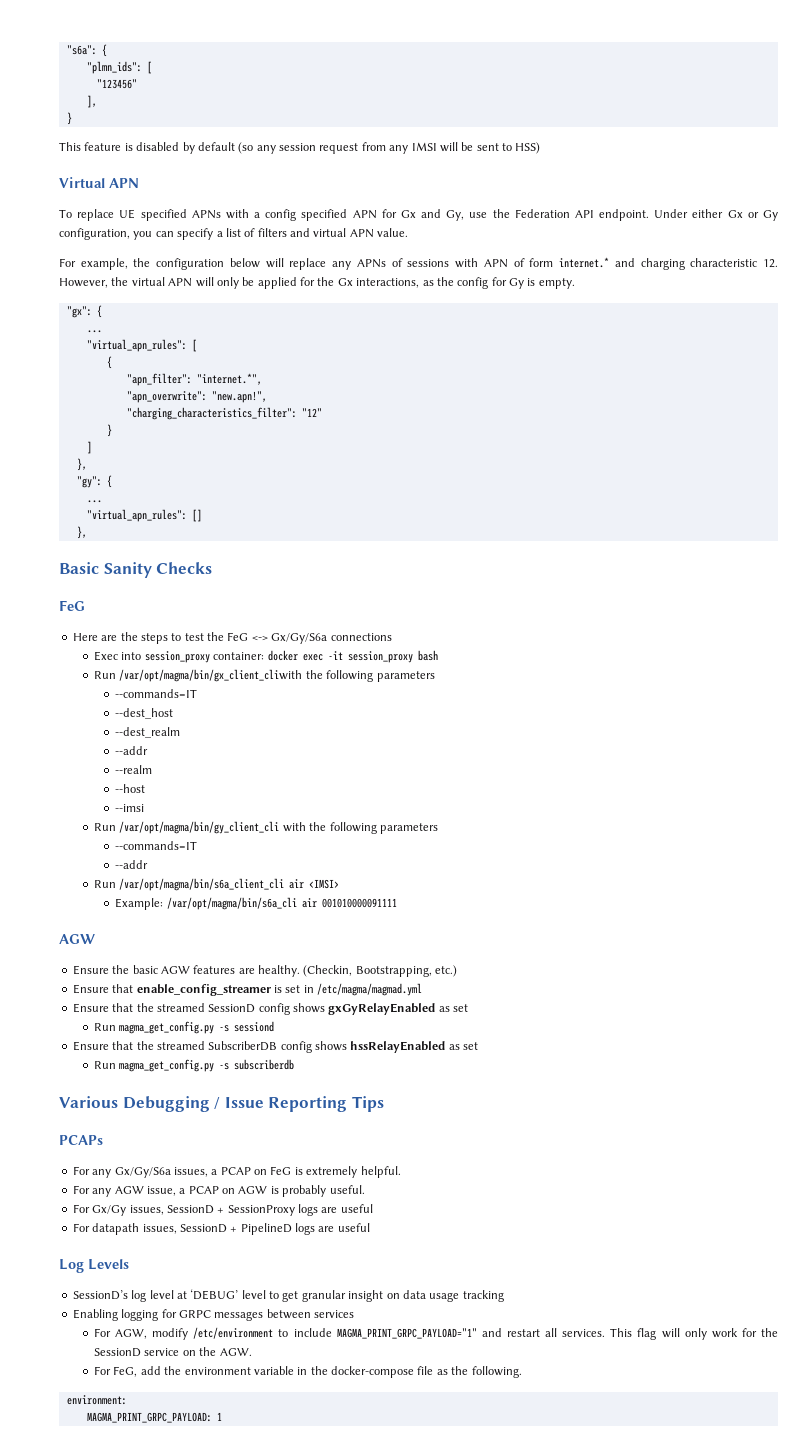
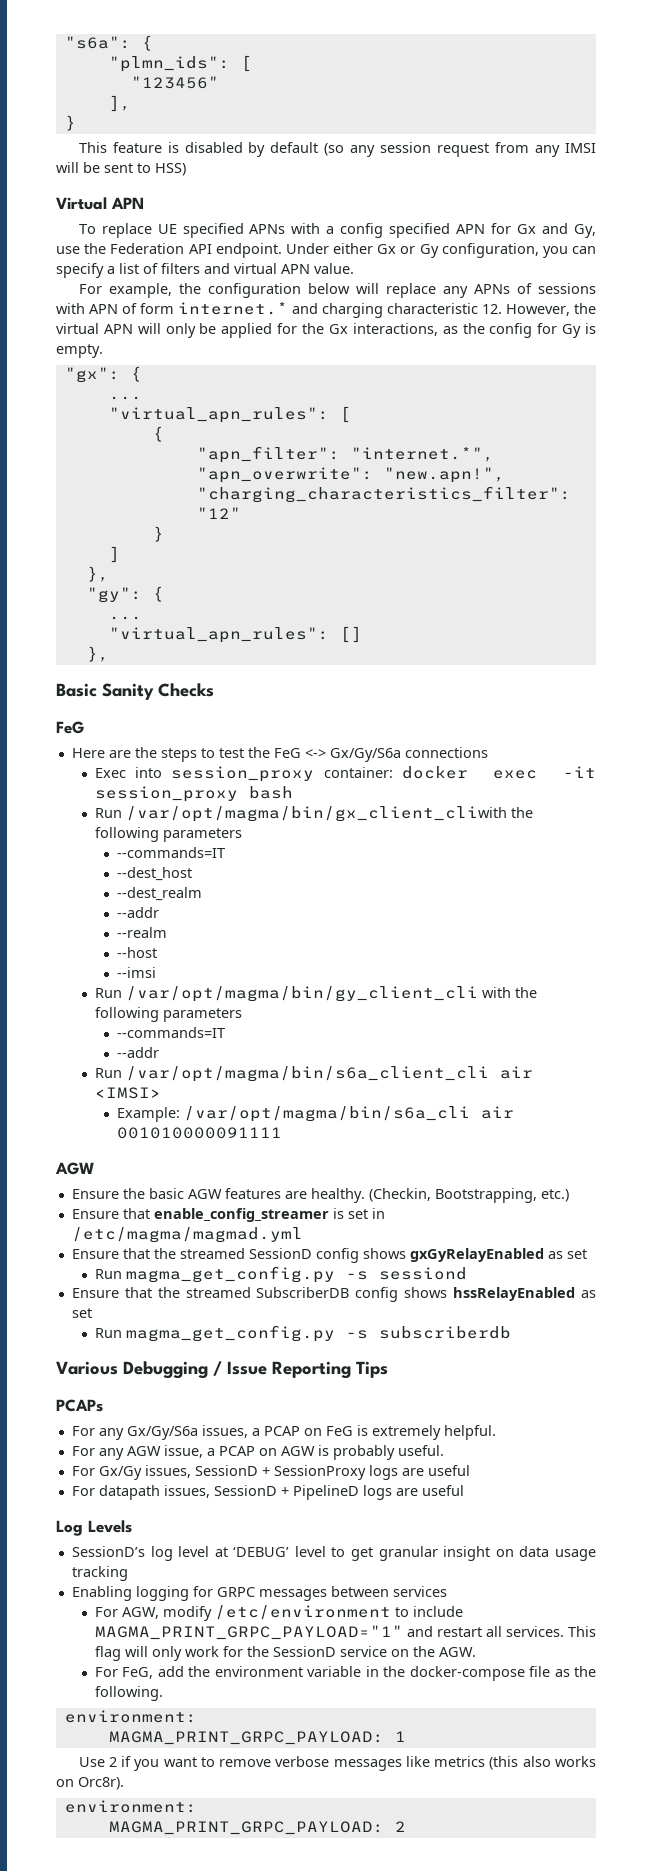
+ Use 2 if you want to remove verbose messages like metrics (this also works on Orc8r).
+ environment:
+ MAGMA_PRINT_GRPC_PAYLOAD: 2

